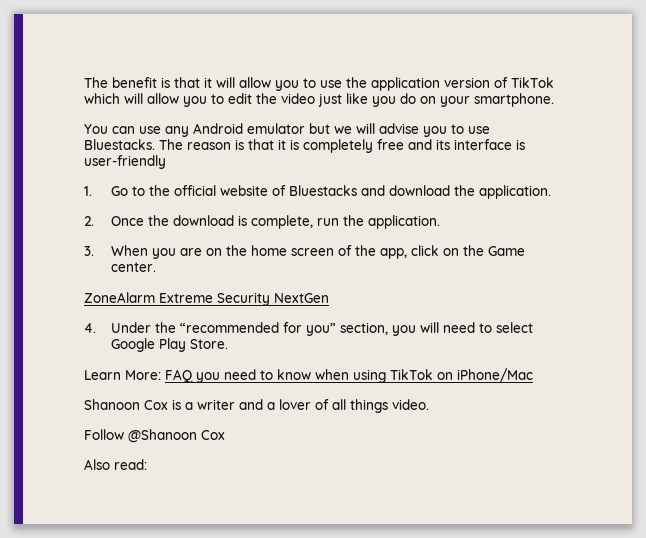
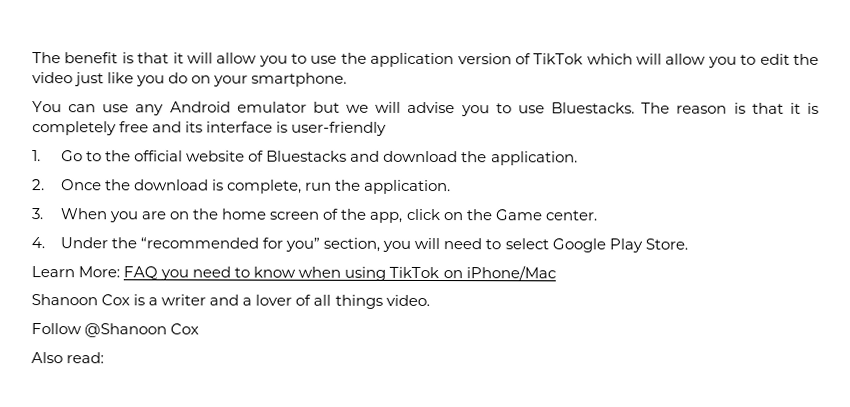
- ZoneAlarm Extreme Security NextGen

